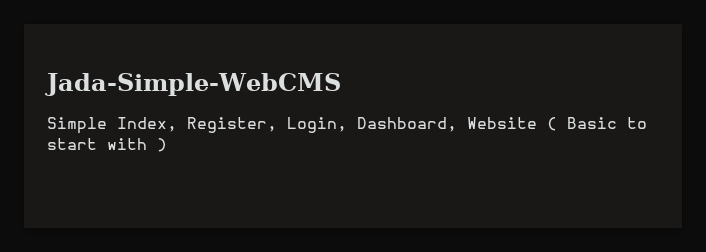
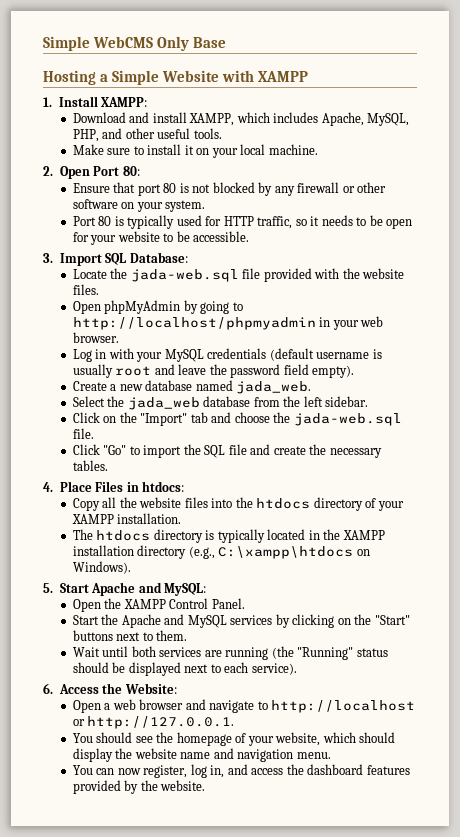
- Jada-Simple-WebCMS
- Simple Index, Register, Login, Dashboard, Website ( Basic to start with )
+ Simple WebCMS Only Base
+ Hosting a Simple Website with XAMPP
+ 1. Install XAMPP:
+ Download and install XAMPP, which includes Apache, MySQL, PHP, and other useful tools.
+ Make sure to install it on your local machine.
+ 2. Open Port 80:
+ Ensure that port 80 is not blocked by any firewall or other software on your system.
+ Port 80 is typically used for HTTP traffic, so it needs to be open for your website to be accessible.
+ 3. Import SQL Database:
+ Locate the jada-web.sql file provided with the website files.
+ Open phpMyAdmin by going to http://localhost/phpmyadmin in your web browser.
+ Log in with your MySQL credentials (default username is usually root and leave the password field empty).
+ Create a new database named jada_web.
+ Select the jada_web database from the left sidebar.
+ Click on the "Import" tab and choose the jada-web.sql file.
+ Click "Go" to import the SQL file and create the necessary tables.
+ 4. Place Files in htdocs:
+ Copy all the website files into the htdocs directory of your XAMPP installation.
+ The htdocs directory is typically located in the XAMPP installation directory (e.g., C:\xampp\htdocs on Windows).
+ 5. Start Apache and MySQL:
+ Open the XAMPP Control Panel.
+ Start the Apache and MySQL services by clicking on the "Start" buttons next to them.
+ Wait until both services are running (the "Running" status should be displayed next to each service).
+ 6. Access the Website:
+ Open a web browser and navigate to http://localhost or http://127.0.0.1.
+ You should see the homepage of your website, which should display the website name and navigation menu.
+ You can now register, log in, and access the dashboard features provided by the website.

